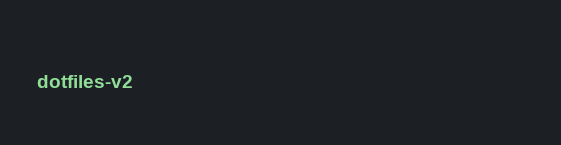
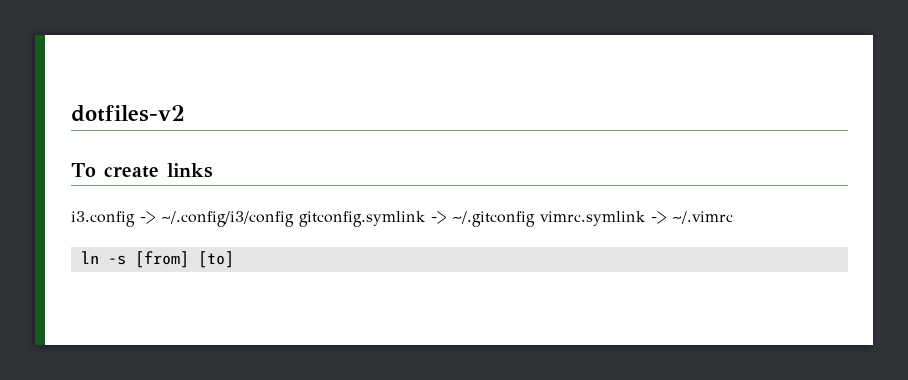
+ To create links
+ i3.config -> ~/.config/i3/config gitconfig.symlink -> ~/.gitconfig vimrc.symlink -> ~/.vimrc
+ ln -s [from] [to]

